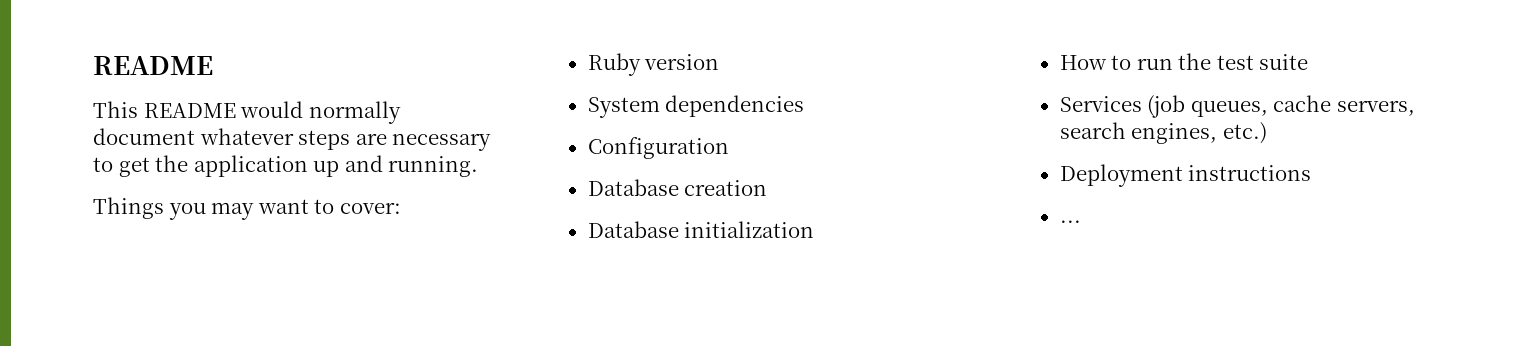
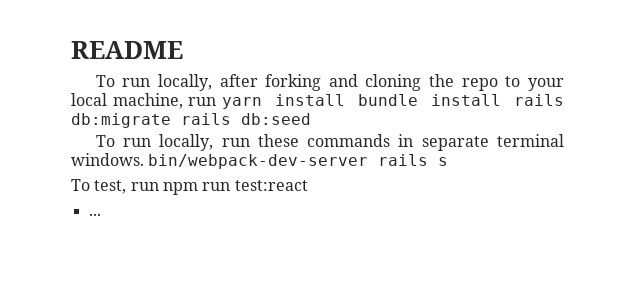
- This README would normally document whatever steps are necessary to get the application up and running.
- Things you may want to cover:
- Ruby version
- System dependencies
- Configuration
- Database creation
- Database initialization
- How to run the test suite
- Services (job queues, cache servers, search engines, etc.)
- Deployment instructions
+ To run locally, after forking and cloning the repo to your local machine, run yarn install bundle install rails db:migrate rails db:seed
+ To run locally, run these commands in separate terminal windows. bin/webpack-dev-server rails s
+ To test, run npm run test:react

